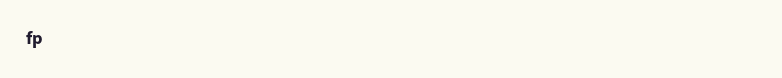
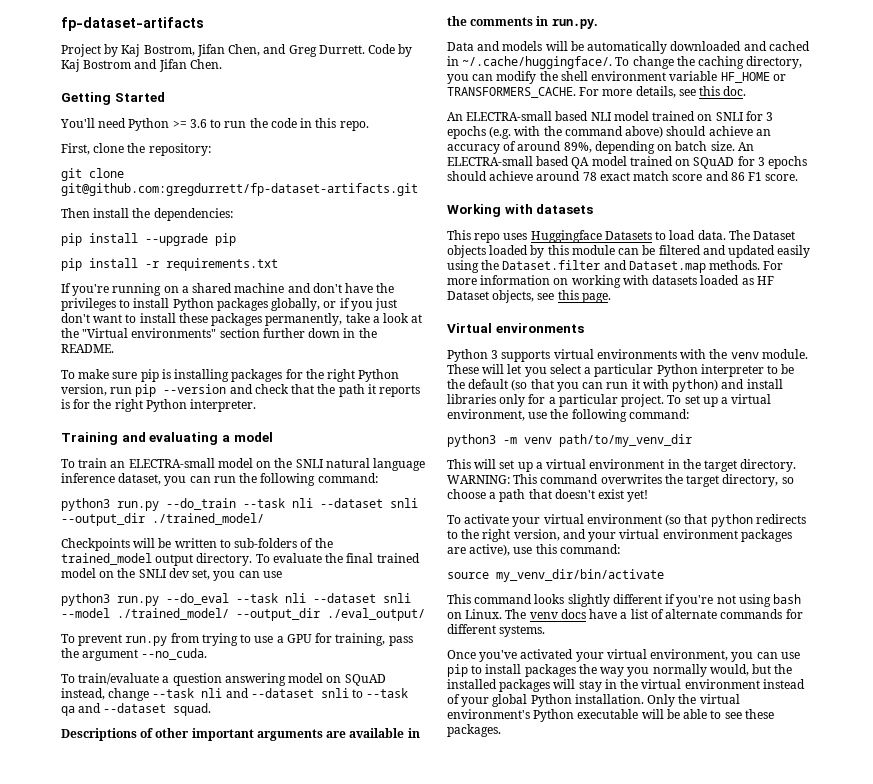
- fp
+ fp-dataset-artifacts
+ Project by Kaj Bostrom, Jifan Chen, and Greg Durrett. Code by Kaj Bostrom and Jifan Chen.
+ Getting Started
+ You'll need Python >= 3.6 to run the code in this repo.
+ First, clone the repository:
+ git clone git@github.com:gregdurrett/fp-dataset-artifacts.git
+ Then install the dependencies:
+ pip install --upgrade pip
+ pip install -r requirements.txt
+ If you're running on a shared machine and don't have the privileges to install Python packages globally, or if you just don't want to install these packages permanently, take a look at the "Virtual environments" section further down in the README.
+ To make sure pip is installing packages for the right Python version, run pip --version and check that the path it reports is for the right Python interpreter.
+ Training and evaluating a model
+ To train an ELECTRA-small model on the SNLI natural language inference dataset, you can run the following command:
+ python3 run.py --do_train --task nli --dataset snli --output_dir ./trained_model/
+ Checkpoints will be written to sub-folders of the trained_model output directory. To evaluate the final trained model on the SNLI dev set, you can use
+ python3 run.py --do_eval --task nli --dataset snli --model ./trained_model/ --output_dir ./eval_output/
+ To prevent run.py from trying to use a GPU for training, pass the argument --no_cuda.
+ To train/evaluate a question answering model on SQuAD instead, change --task nli and --dataset snli to --task qa and --dataset squad.
+ Descriptions of other important arguments are available in the comments in run.py.
+ Data and models will be automatically downloaded and cached in ~/.cache/huggingface/. To change the caching directory, you can modify the shell environment variable HF_HOME or TRANSFORMERS_CACHE. For more details, see this doc.
+ An ELECTRA-small based NLI model trained on SNLI for 3 epochs (e.g. with the command above) should achieve an accuracy of around 89%, depending on batch size. An ELECTRA-small based QA model trained on SQuAD for 3 epochs should achieve around 78 exact match score and 86 F1 score.
+ Working with datasets
+ This repo uses Huggingface Datasets to load data. The Dataset objects loaded by this module can be filtered and updated easily using the Dataset.filter and Dataset.map methods. For more information on working with datasets loaded as HF Dataset objects, see this page.
+ Virtual environments
+ Python 3 supports virtual environments with the venv module. These will let you select a particular Python interpreter to be the default (so that you can run it with python) and install libraries only for a particular project. To set up a virtual environment, use the following command:
+ python3 -m venv path/to/my_venv_dir
+ This will set up a virtual environment in the target directory. WARNING: This command overwrites the target directory, so choose a path that doesn't exist yet!
+ To activate your virtual environment (so that python redirects to the right version, and your virtual environment packages are active), use this command:
+ source my_venv_dir/bin/activate
+ This command looks slightly different if you're not using bash on Linux. The venv docs have a list of alternate commands for different systems.
+ Once you've activated your virtual environment, you can use pip to install packages the way you normally would, but the installed packages will stay in the virtual environment instead of your global Python installation. Only the virtual environment's Python executable will be able to see these packages.

